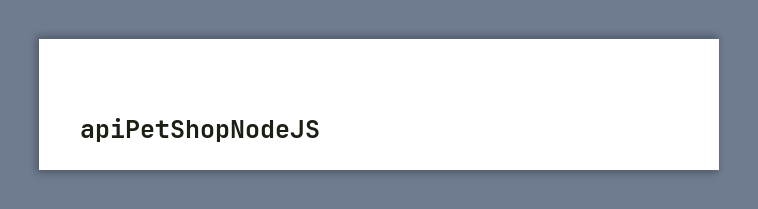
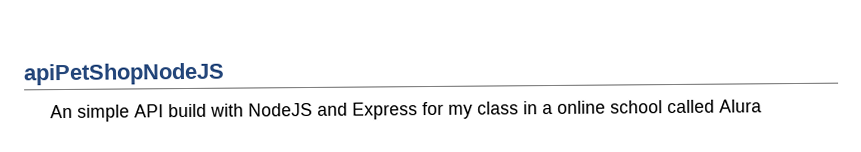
+ An simple API build with NodeJS and Express for my class in a online school called Alura

